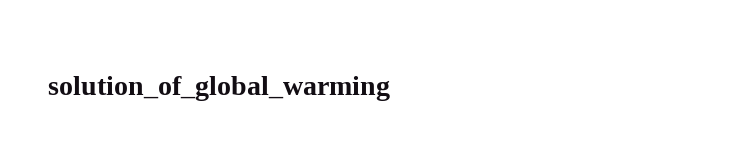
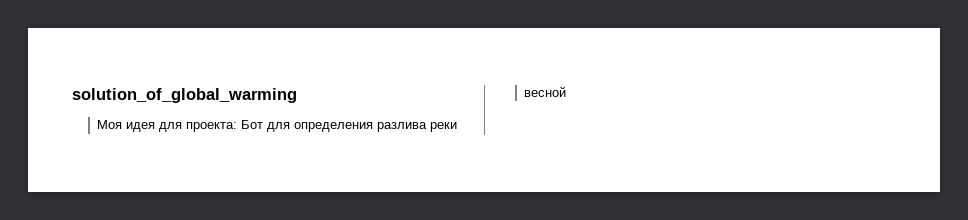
+ Моя идея для проекта: Бот для определения разлива реки весной

